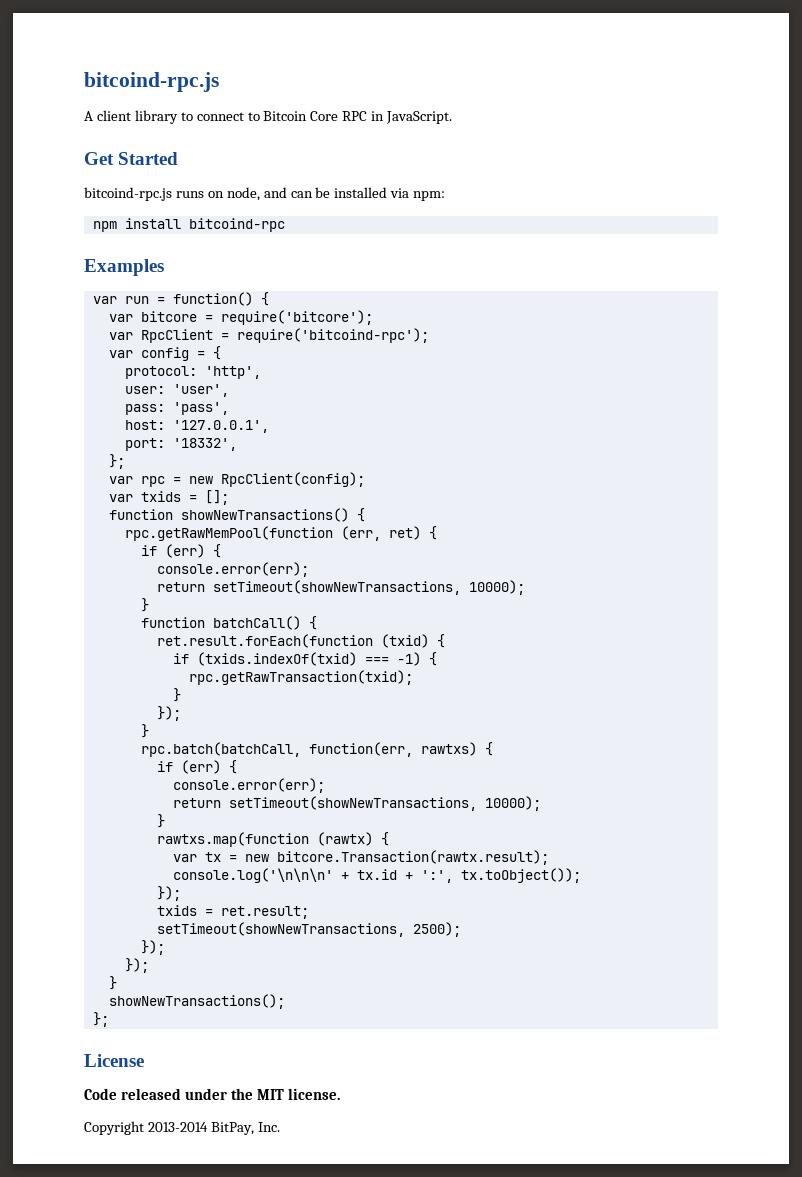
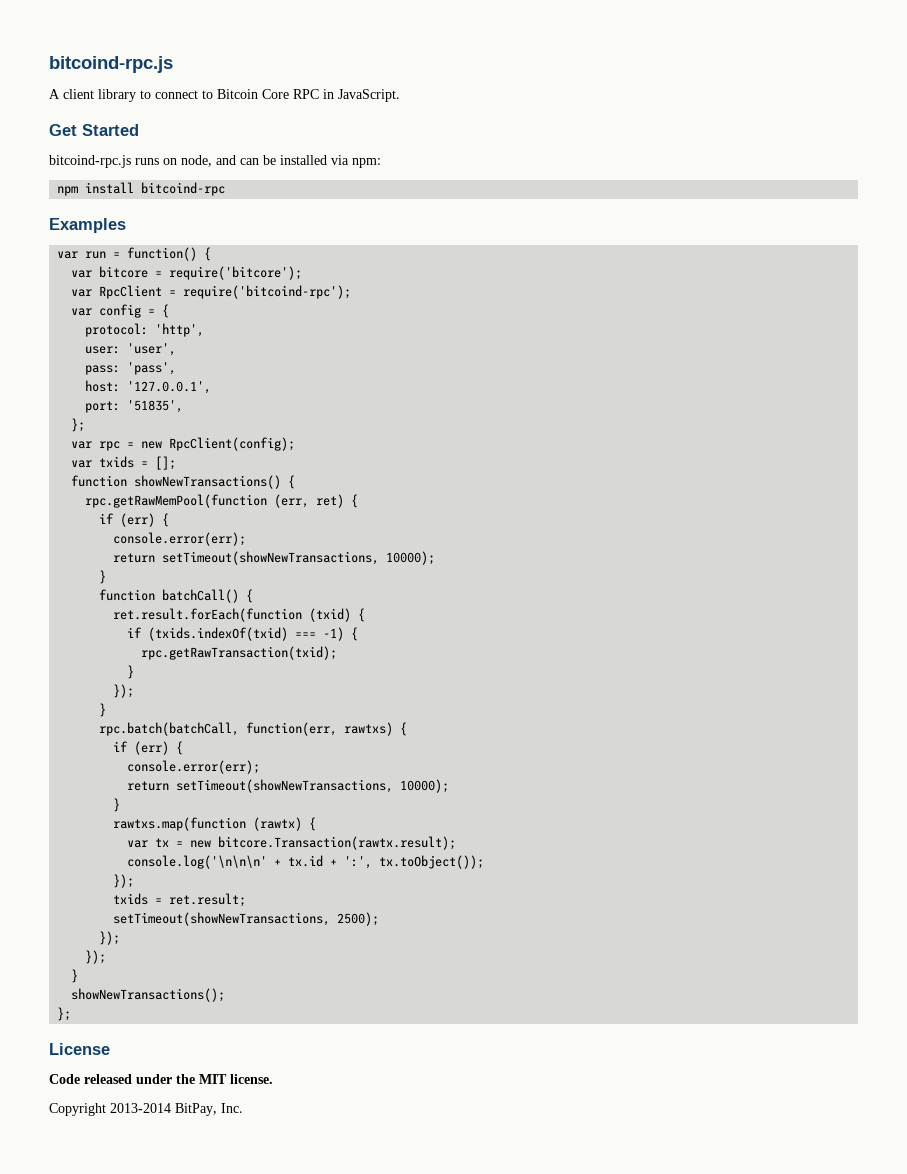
- port: '18332',
+ port: '51835',

